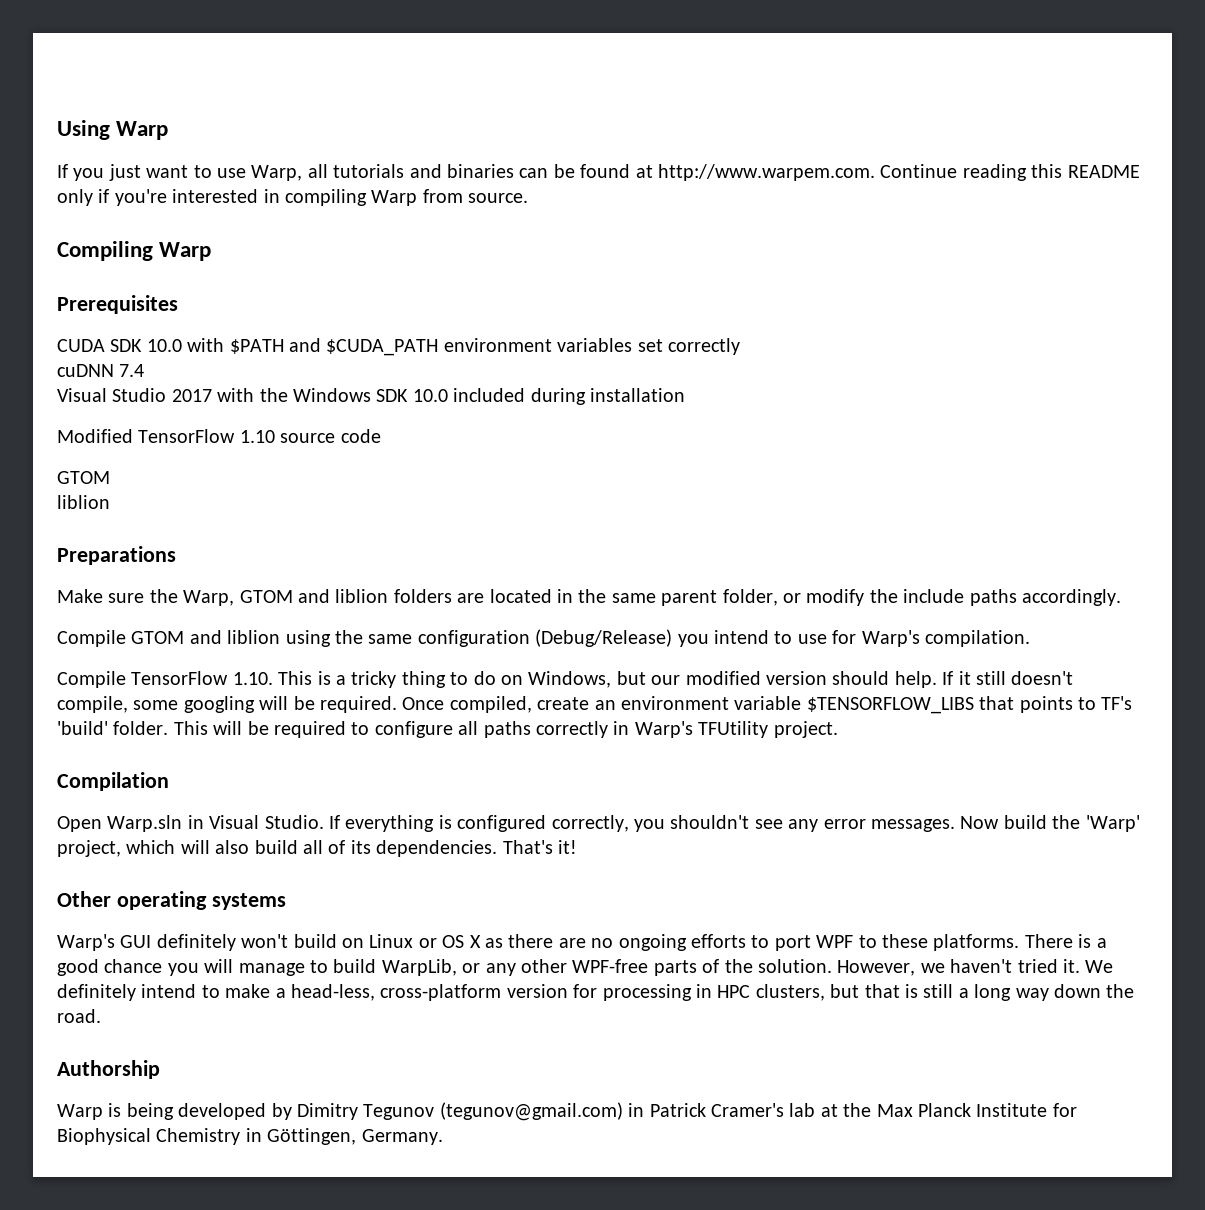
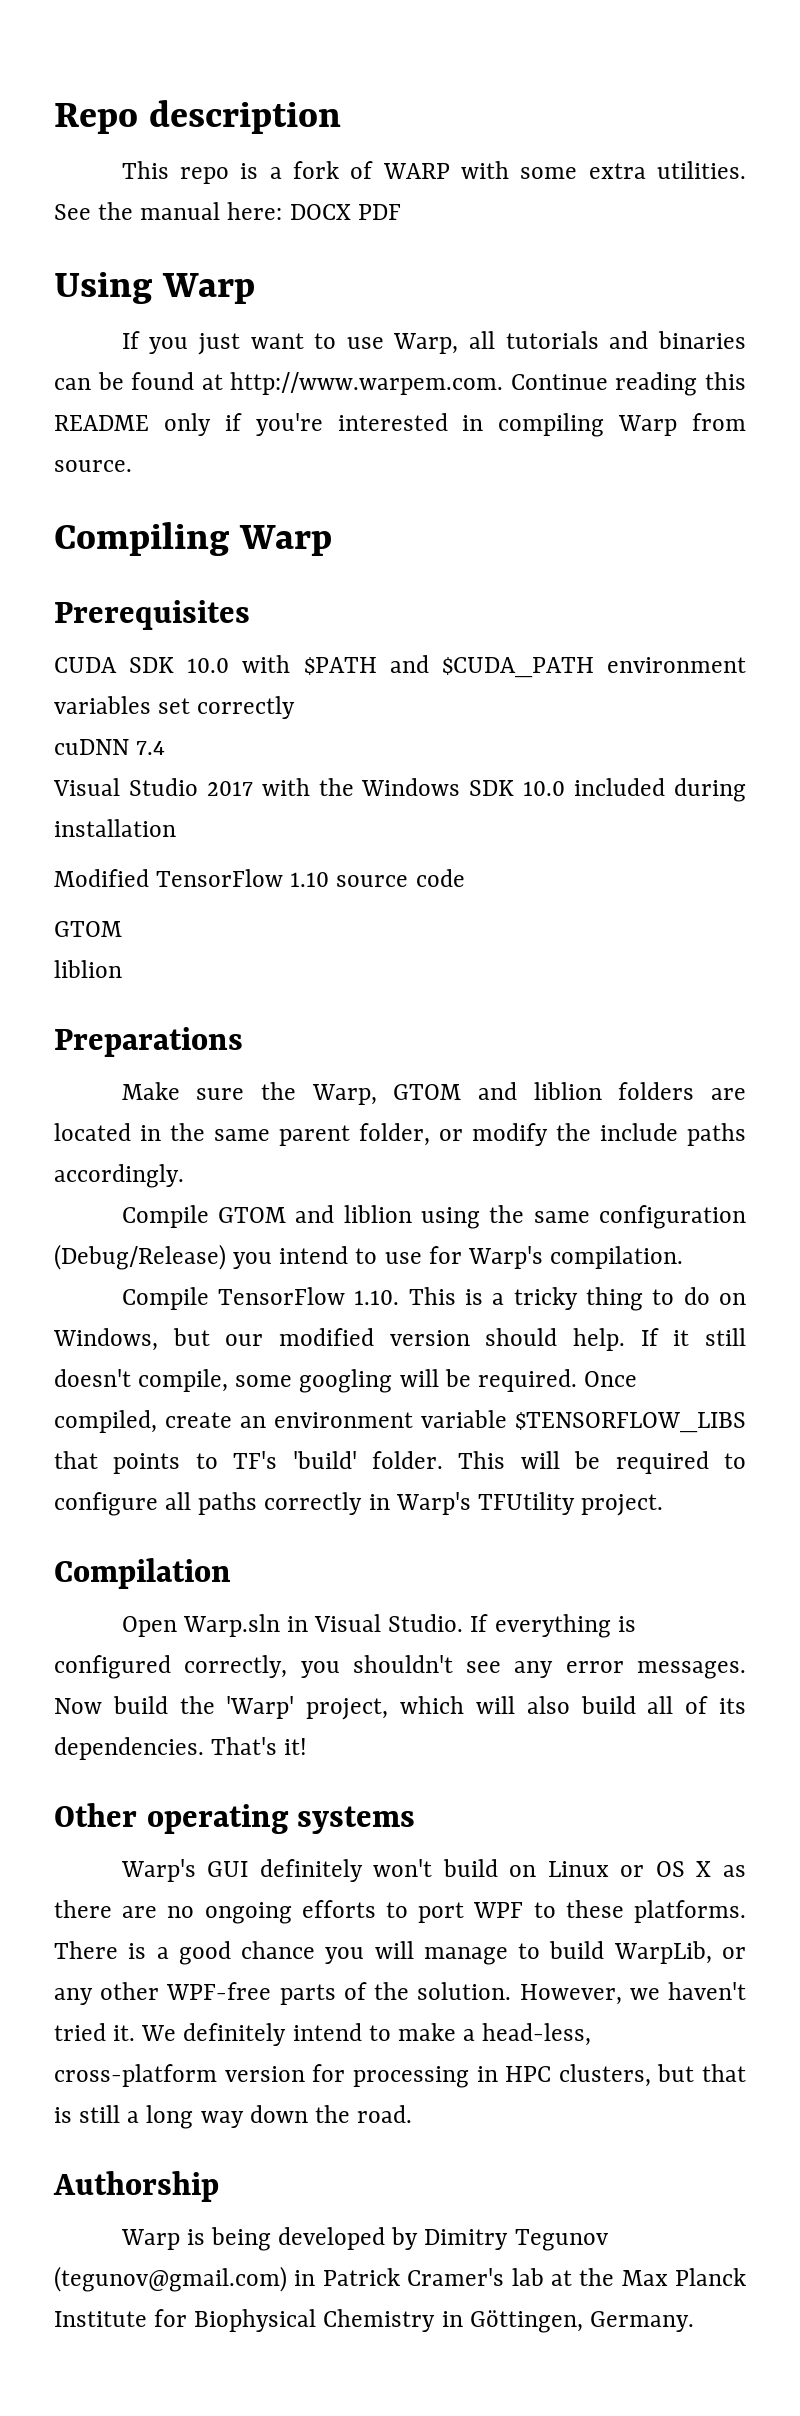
+ Repo description
+ This repo is a fork of WARP with some extra utilities. See the manual here: DOCX PDF

